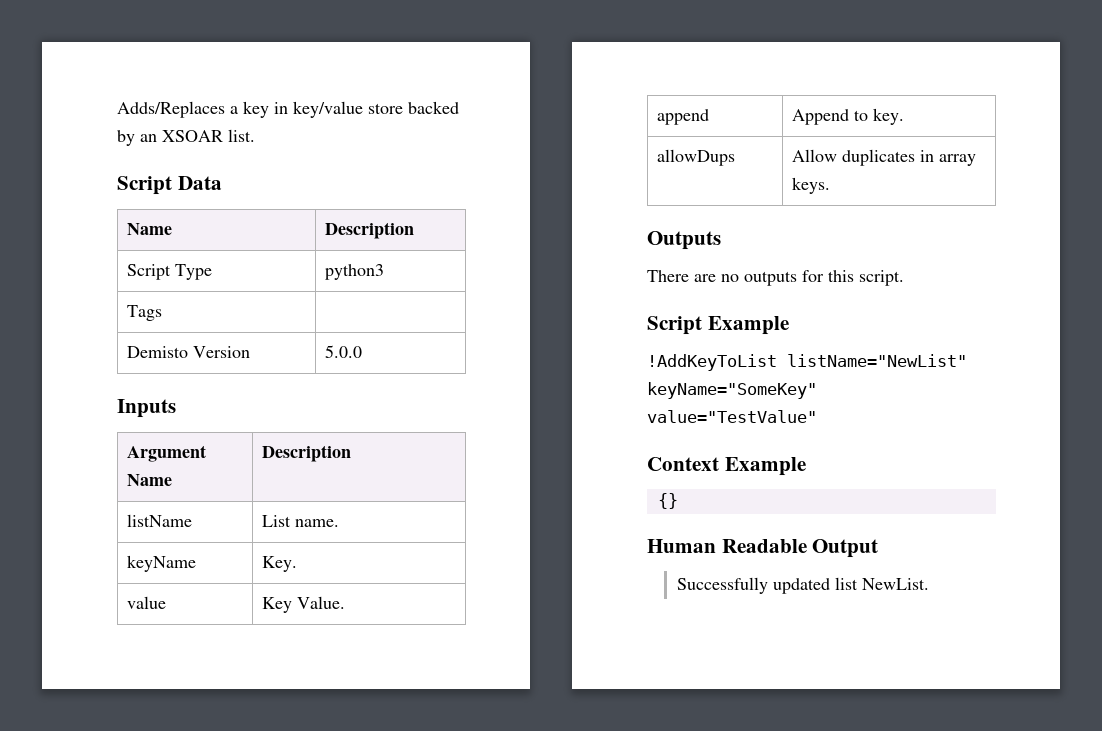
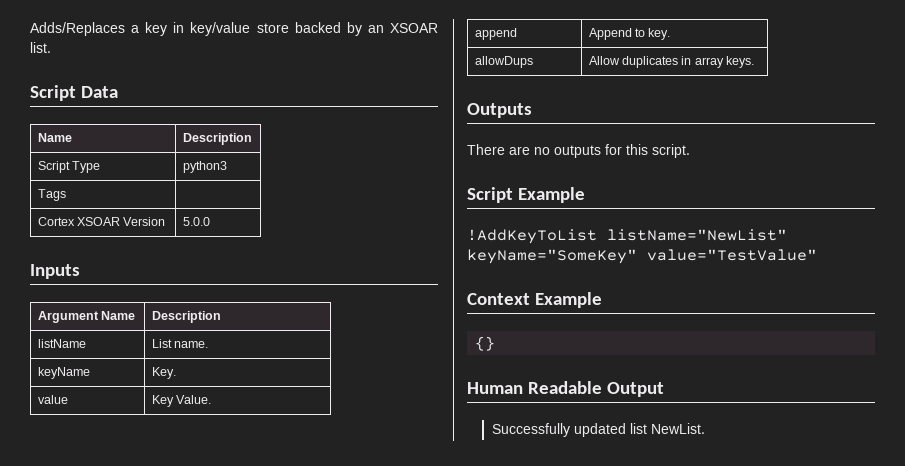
- Demisto Version | 5.0.0
+ Cortex XSOAR Version | 5.0.0

